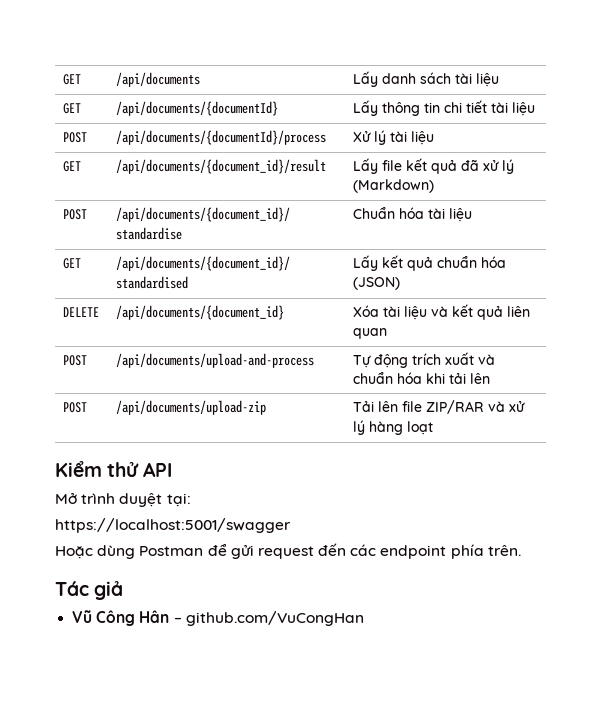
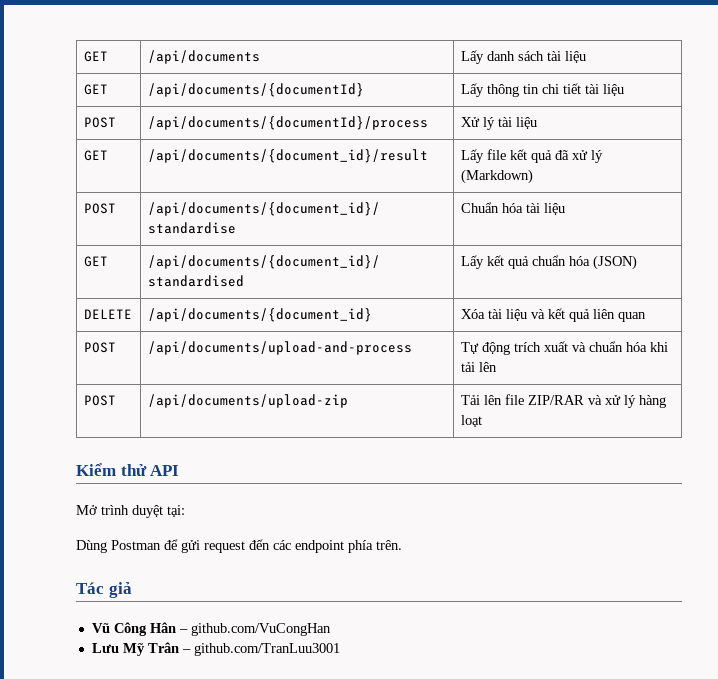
- https://localhost:5001/swagger
- Hoặc dùng Postman để gửi request đến các endpoint phía trên.
+ Dùng Postman để gửi request đến các endpoint phía trên.
+ Lưu Mỹ Trân – github.com/TranLuu3001

